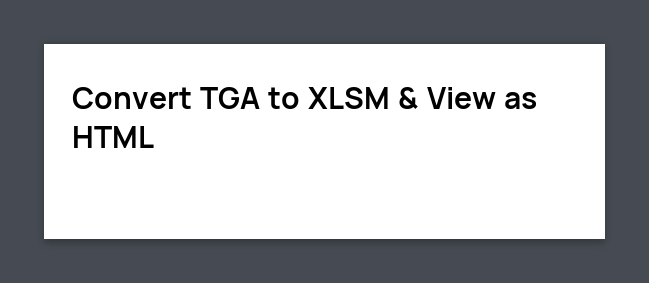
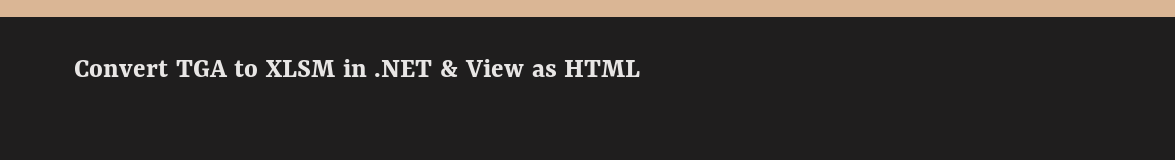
- Convert TGA to XLSM & View as HTML
+ Convert TGA to XLSM in .NET & View as HTML

